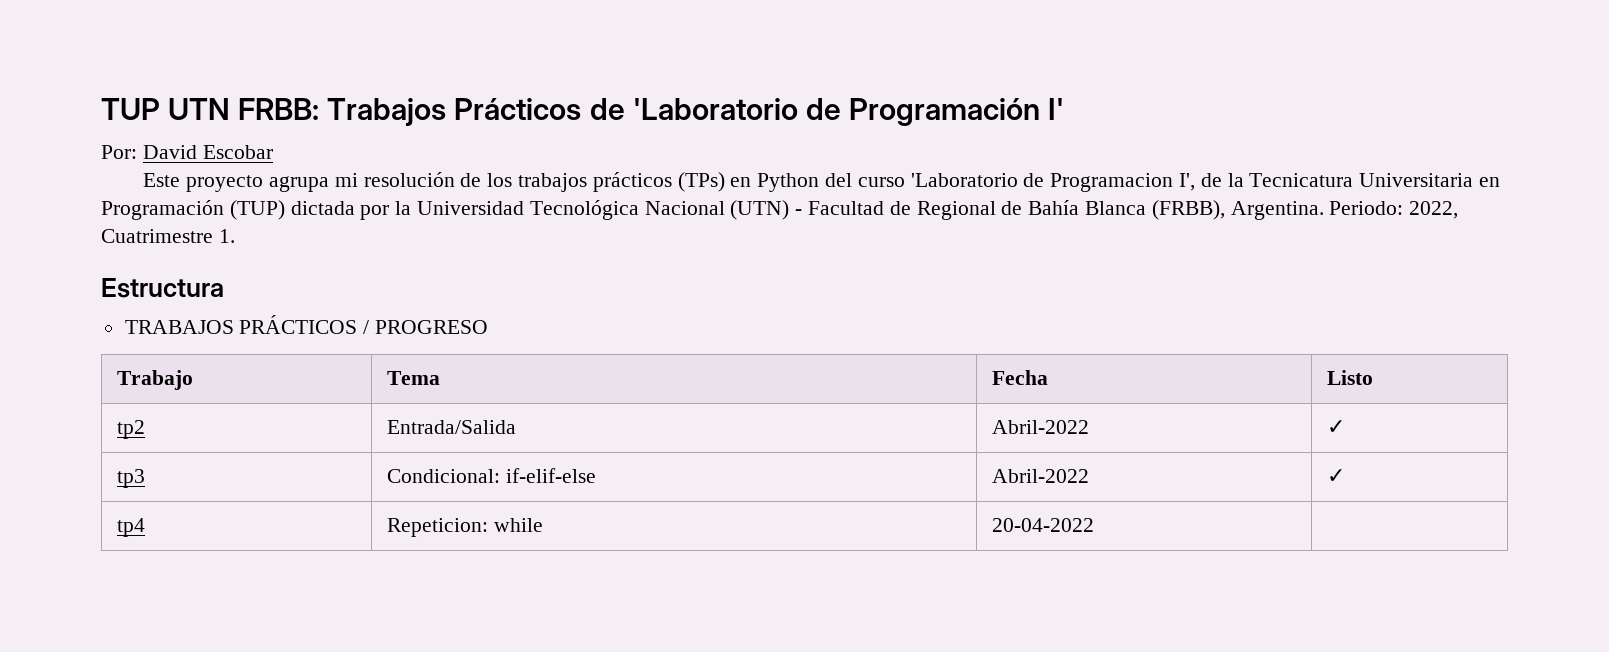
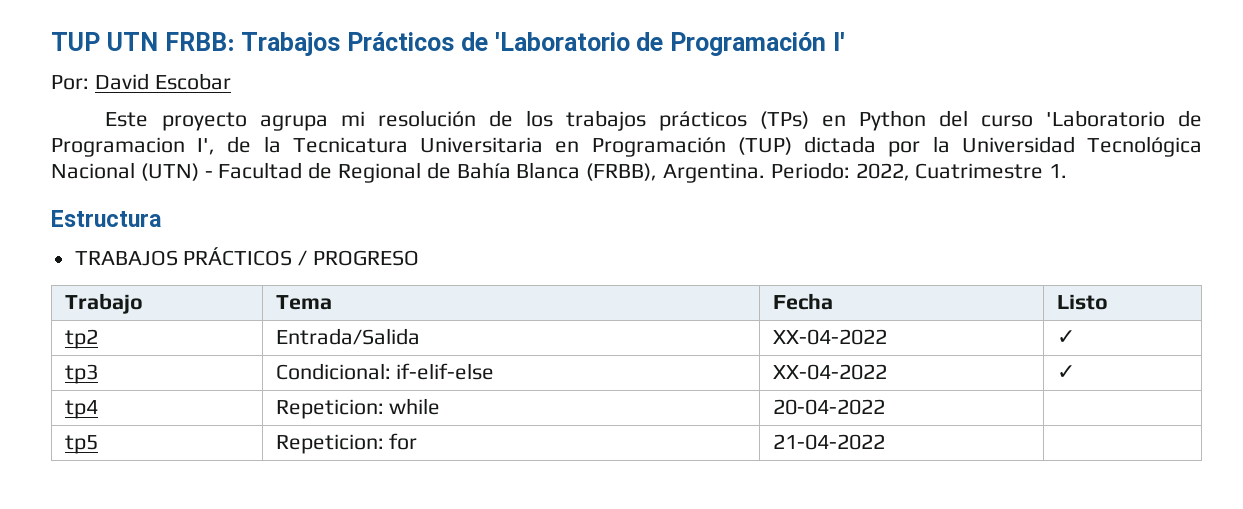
- tp2 | Entrada/Salida | Abril-2022 | ✓
+ tp2 | Entrada/Salida | XX-04-2022 | ✓
- tp3 | Condicional: if-elif-else | Abril-2022 | ✓
+ tp3 | Condicional: if-elif-else | XX-04-2022 | ✓
+ tp5 | Repeticion: for | 21-04-2022 |

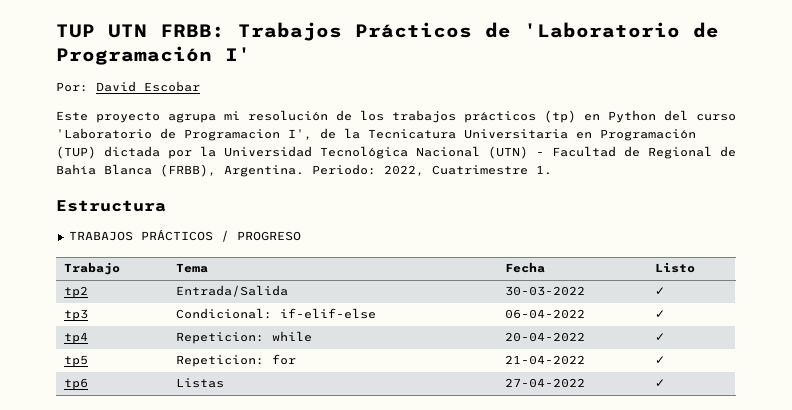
- Este proyecto agrupa mi resolución de los trabajos prácticos (TPs) en Python del curso 'Laboratorio de Programacion I', de la Tecnicatura Universitaria en Programación (TUP) dictada por la Universidad Tecnológica Nacional (UTN) - Facultad de Regional de Bahía Blanca (FRBB), Argentina.
+ Este proyecto agrupa mi resolución de los trabajos prácticos (tp) en Python del curso 'Laboratorio de Programacion I', de la Tecnicatura Universitaria en Programación (TUP) dictada por la Universidad Tecnológica Nacional (UTN) - Facultad de Regional de Bahía Blanca (FRBB), Argentina.
- tp2 | Entrada/Salida | XX-04-2022 | ✓
+ tp2 | Entrada/Salida | 30-03-2022 | ✓
- tp3 | Condicional: if-elif-else | XX-04-2022 | ✓
+ tp3 | Condicional: if-elif-else | 06-04-2022 | ✓
- tp4 | Repeticion: while | 20-04-2022 |
+ tp4 | Repeticion: while | 20-04-2022 | ✓
- tp5 | Repeticion: for | 21-04-2022 |
+ tp5 | Repeticion: for | 21-04-2022 | ✓
+ tp6 | Listas | 27-04-2022 | ✓

